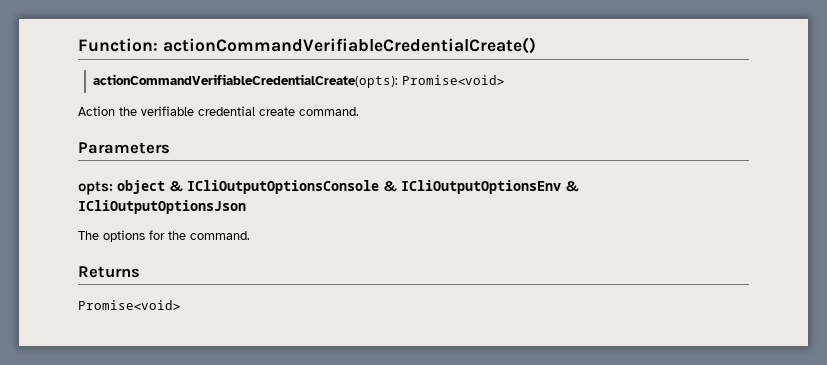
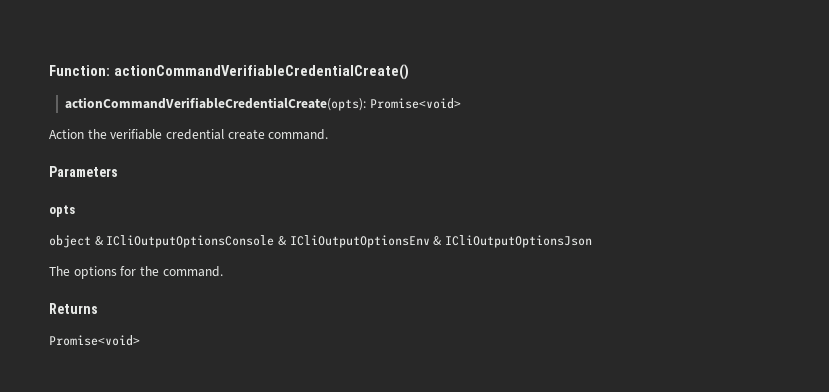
- opts: object & ICliOutputOptionsConsole & ICliOutputOptionsEnv & ICliOutputOptionsJson
+ opts
+ object & ICliOutputOptionsConsole & ICliOutputOptionsEnv & ICliOutputOptionsJson

